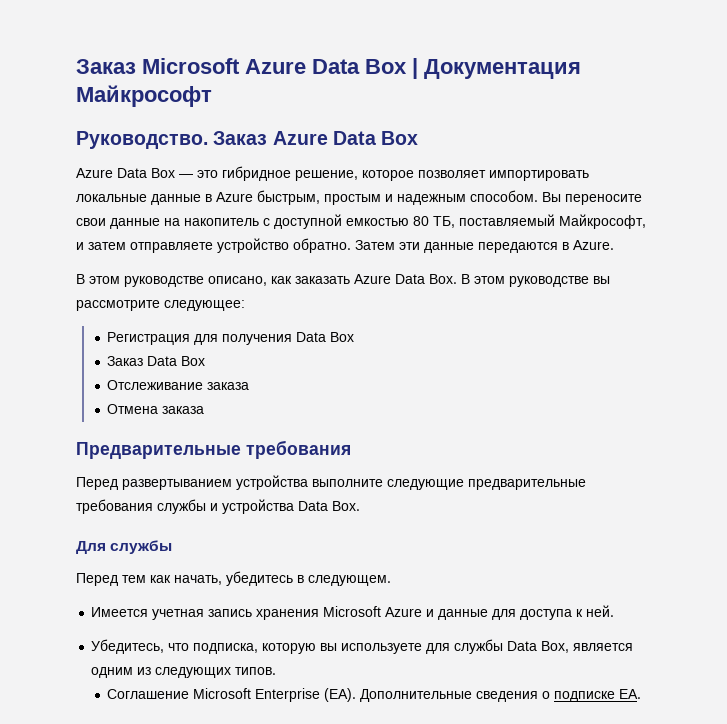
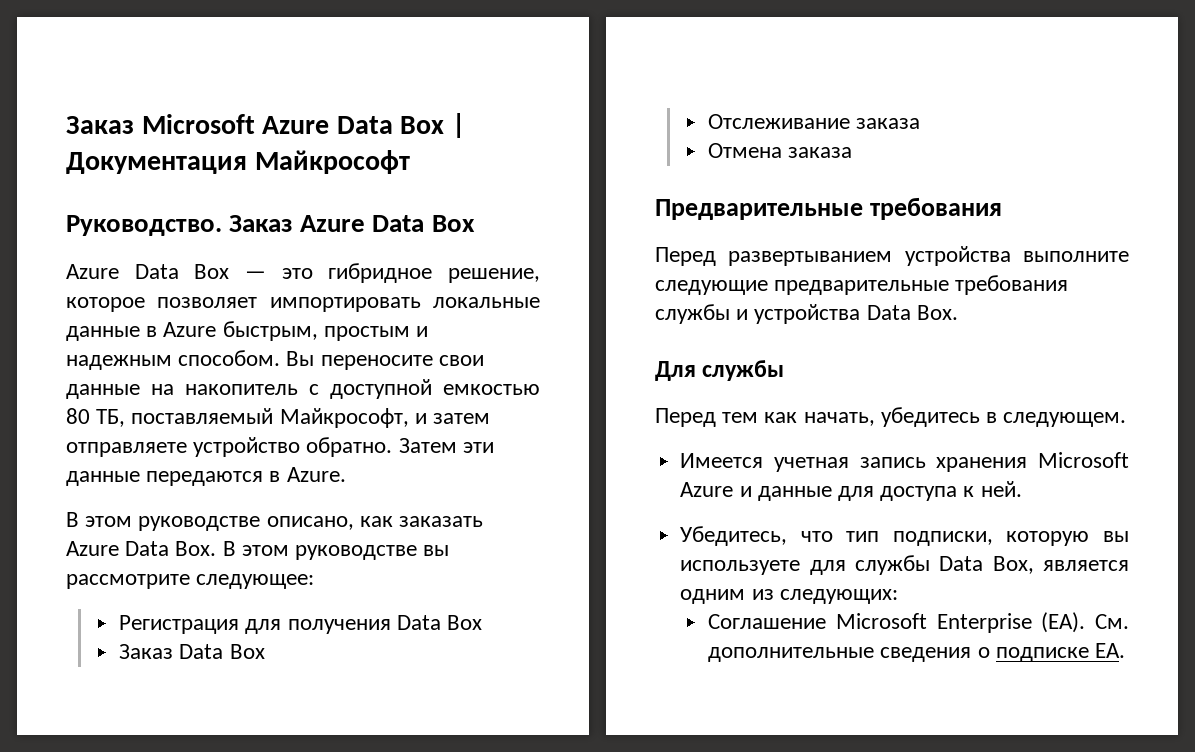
- Убедитесь, что подписка, которую вы используете для службы Data Box, является одним из следующих типов.
+ Убедитесь, что тип подписки, которую вы используете для службы Data Box, является одним из следующих:
- Соглашение Microsoft Enterprise (EA). Дополнительные сведения о подписке EA.
+ Соглашение Microsoft Enterprise (EA). См. дополнительные сведения о подписке EA.

